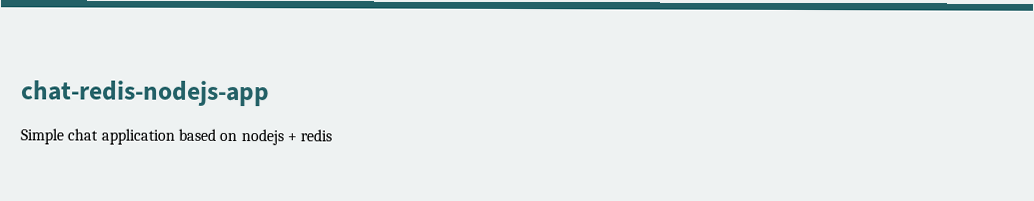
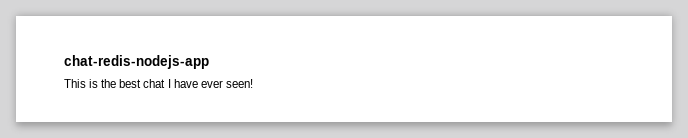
- Simple chat application based on nodejs + redis
+ This is the best chat I have ever seen!

